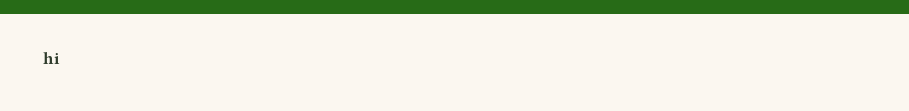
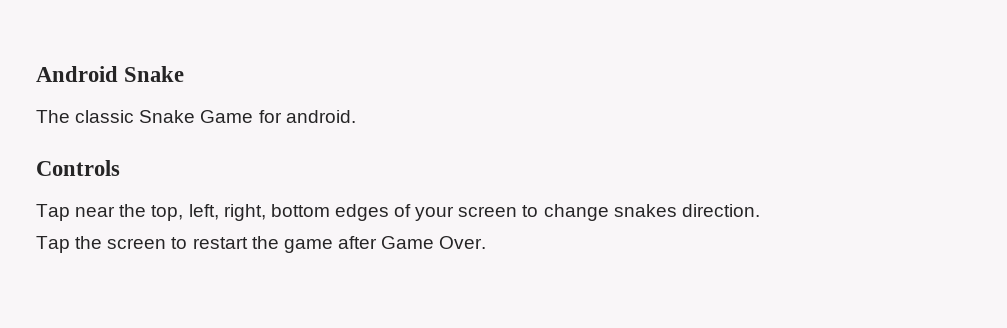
- hi
+ Android Snake
+ The classic Snake Game for android.
+ Controls
+ Tap near the top, left, right, bottom edges of your screen to change snakes direction.
+ Tap the screen to restart the game after Game Over.

